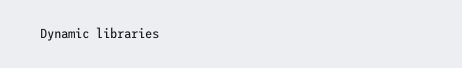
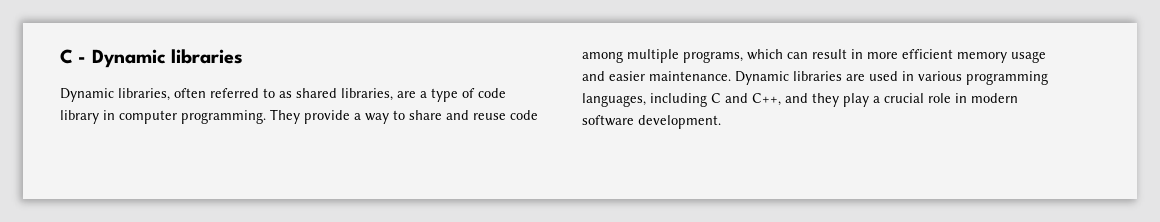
- Dynamic libraries
+ C - Dynamic libraries
+ Dynamic libraries, often referred to as shared libraries, are a type of code library in computer programming. They provide a way to share and reuse code among multiple programs, which can result in more efficient memory usage and easier maintenance. Dynamic libraries are used in various programming languages, including C and C++, and they play a crucial role in modern software development.

